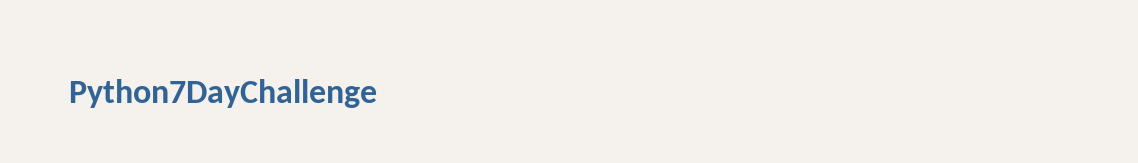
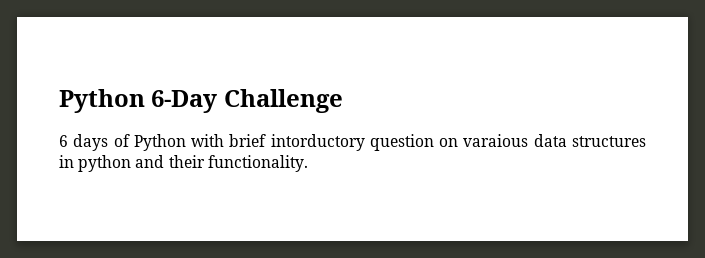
- Python7DayChallenge
+ Python 6-Day Challenge
+ 6 days of Python with brief intorductory question on varaious data structures in python and their functionality.

